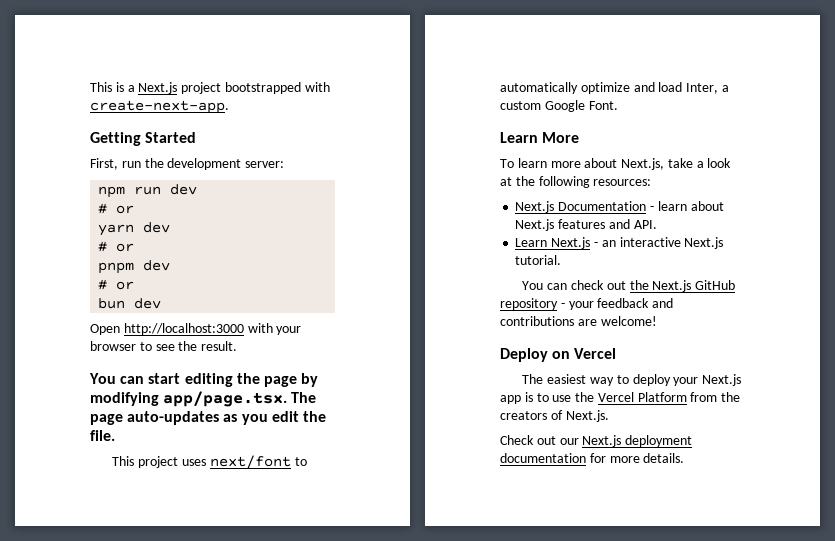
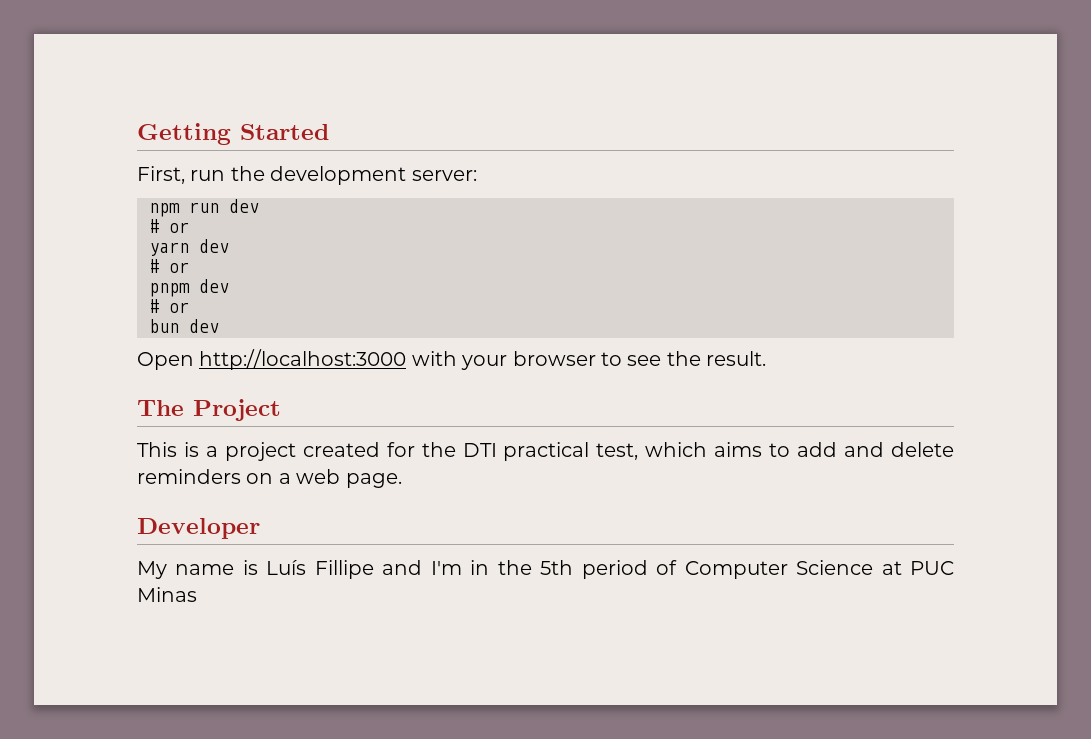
- This is a Next.js project bootstrapped with create-next-app.
- You can start editing the page by modifying app/page.tsx. The page auto-updates as you edit the file.
- This project uses next/font to automatically optimize and load Inter, a custom Google Font.
- Learn More
- To learn more about Next.js, take a look at the following resources:
- Next.js Documentation - learn about Next.js features and API.
- Learn Next.js - an interactive Next.js tutorial.
- You can check out the Next.js GitHub repository - your feedback and contributions are welcome!
- Deploy on Vercel
- The easiest way to deploy your Next.js app is to use the Vercel Platform from the creators of Next.js.
- Check out our Next.js deployment documentation for more details.
+ The Project
+ This is a project created for the DTI practical test, which aims to add and delete reminders on a web page.
+ Developer
+ My name is Luís Fillipe and I'm in the 5th period of Computer Science at PUC Minas

